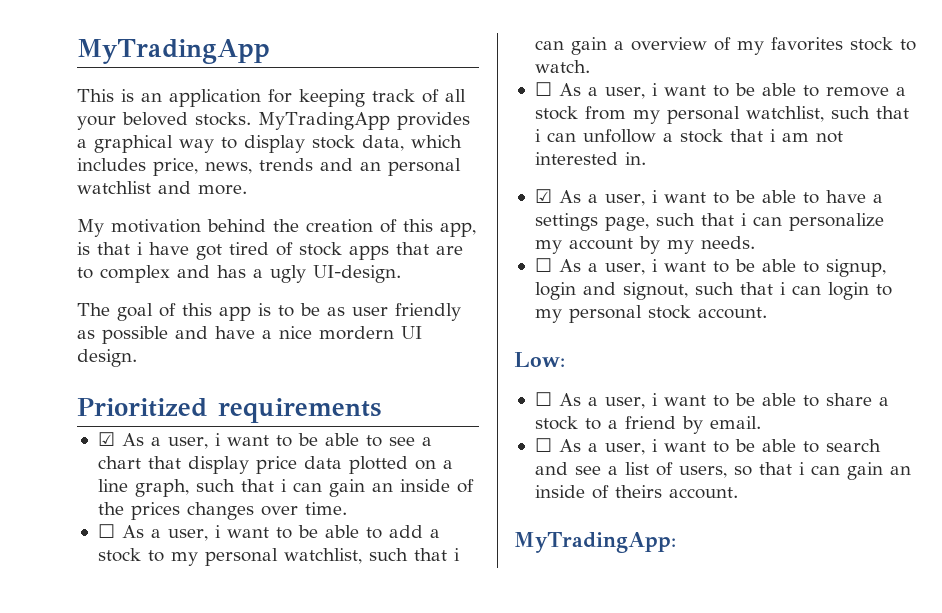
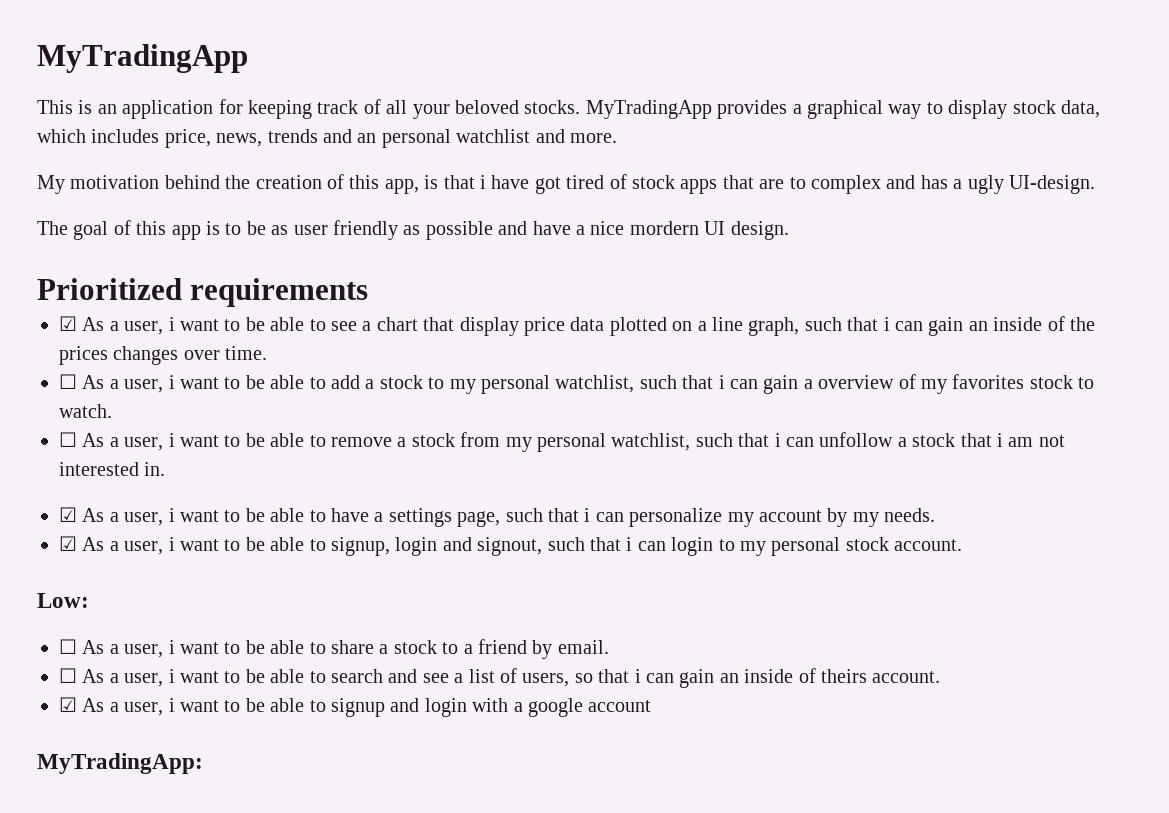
- ☐ As a user, i want to be able to signup, login and signout, such that i can login to my personal stock account.
+ ☑ As a user, i want to be able to signup, login and signout, such that i can login to my personal stock account.
+ ☑ As a user, i want to be able to signup and login with a google account

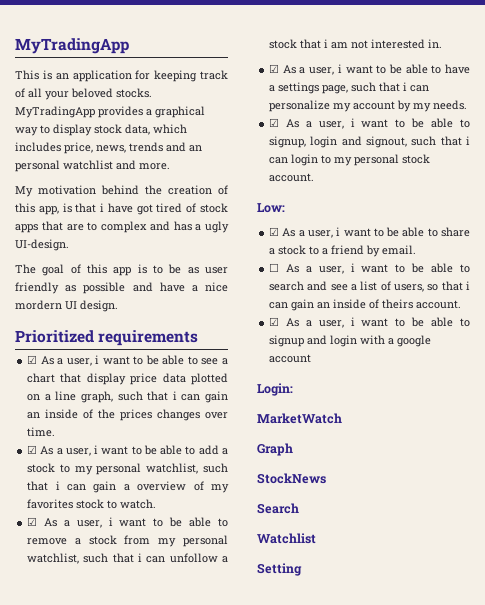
- ☐ As a user, i want to be able to add a stock to my personal watchlist, such that i can gain a overview of my favorites stock to watch.
+ ☑ As a user, i want to be able to add a stock to my personal watchlist, such that i can gain a overview of my favorites stock to watch.
- ☐ As a user, i want to be able to remove a stock from my personal watchlist, such that i can unfollow a stock that i am not interested in.
+ ☑ As a user, i want to be able to remove a stock from my personal watchlist, such that i can unfollow a stock that i am not interested in.
- ☐ As a user, i want to be able to share a stock to a friend by email.
+ ☑ As a user, i want to be able to share a stock to a friend by email.
- MyTradingApp:
+ Login:
+ MarketWatch
+ Graph
+ StockNews
+ Search
+ Watchlist
+ Setting

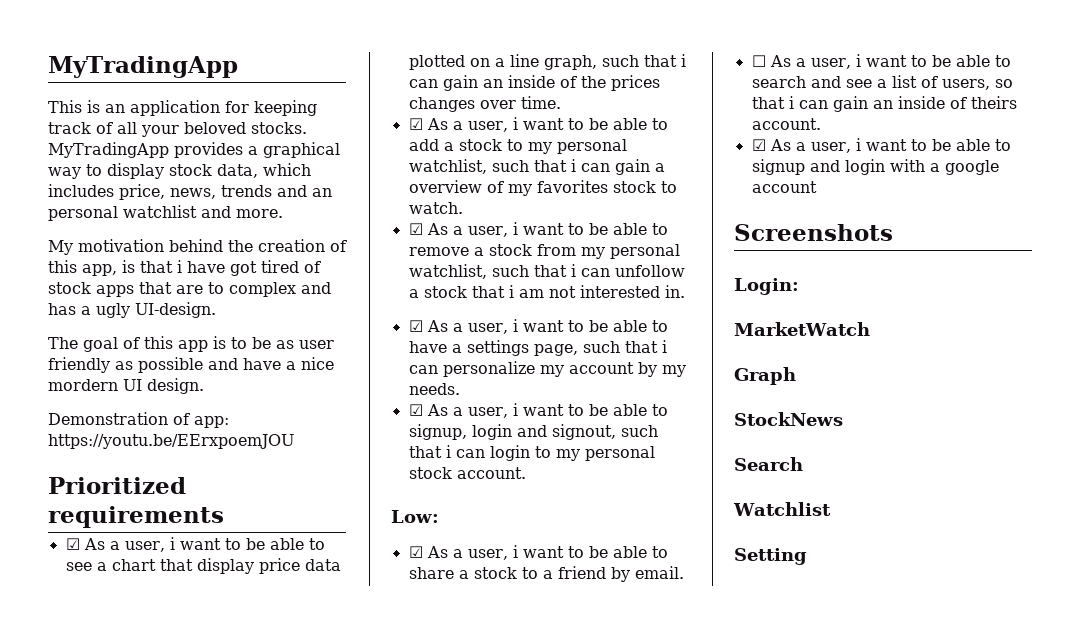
+ Demonstration of app: https://youtu.be/EErxpoemJOU
+ Screenshots

